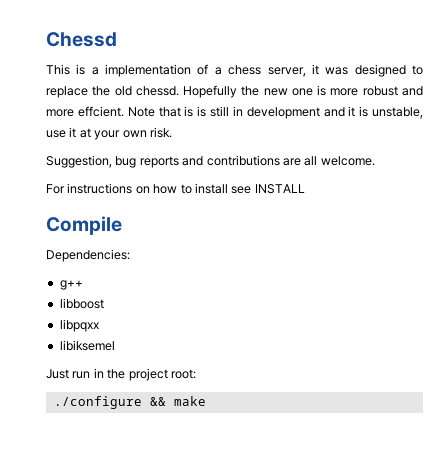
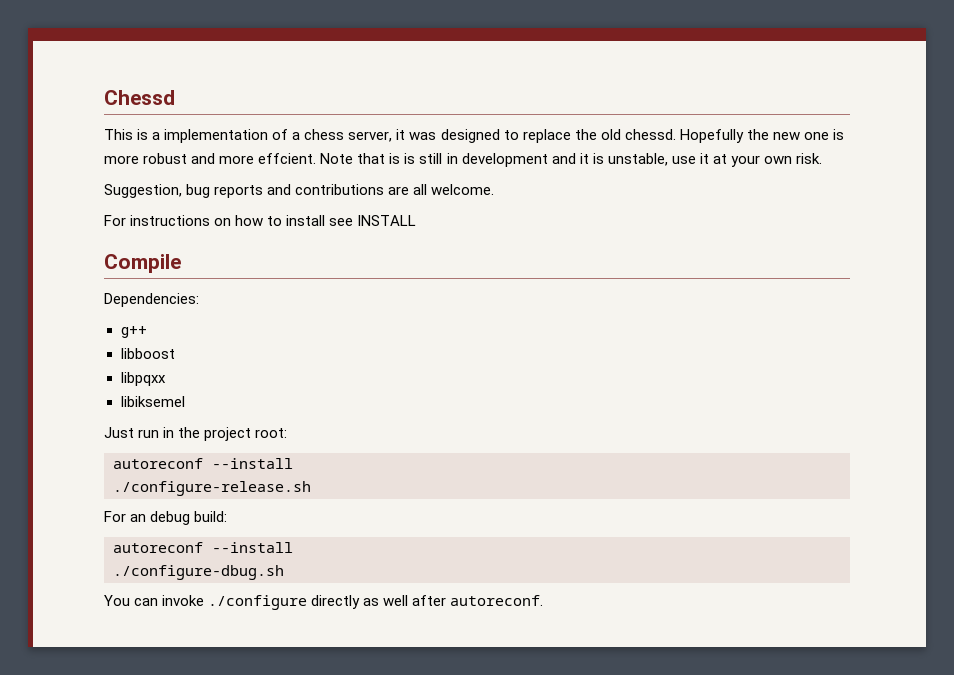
  Just run in the project root:
- ./configure && make
+ autoreconf --install
+ ./configure-release.sh
+ For an debug build:
+ autoreconf --install
+ ./configure-dbug.sh
+ You can invoke ./configure directly as well after autoreconf.

